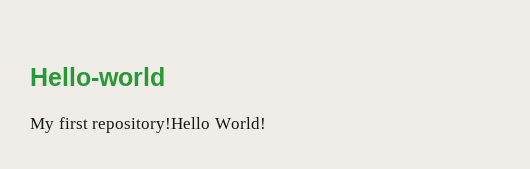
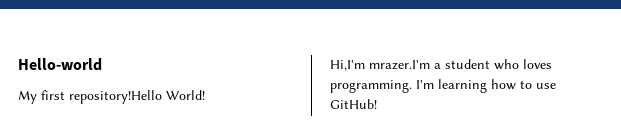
+ Hi,I'm mrazer.I'm a student who loves programming. I'm learning how to use GitHub!

